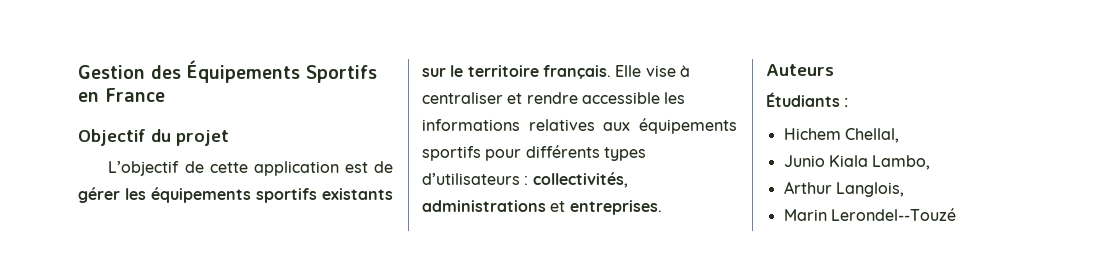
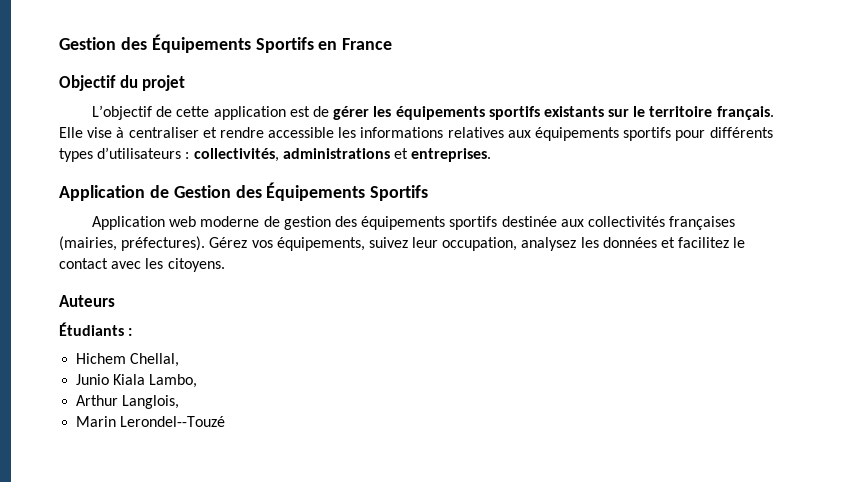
+ Application de Gestion des Équipements Sportifs
+ Application web moderne de gestion des équipements sportifs destinée aux collectivités françaises (mairies, préfectures). Gérez vos équipements, suivez leur occupation, analysez les données et facilitez le contact avec les citoyens.

